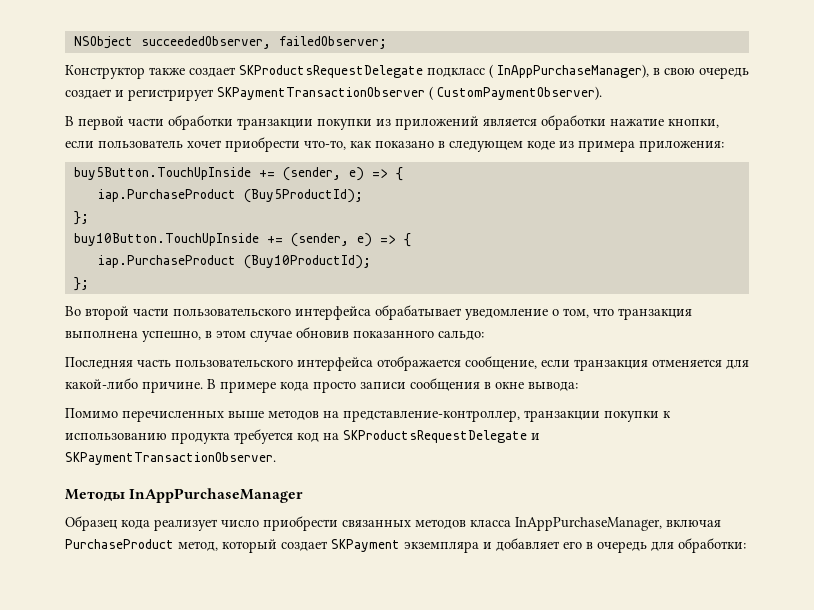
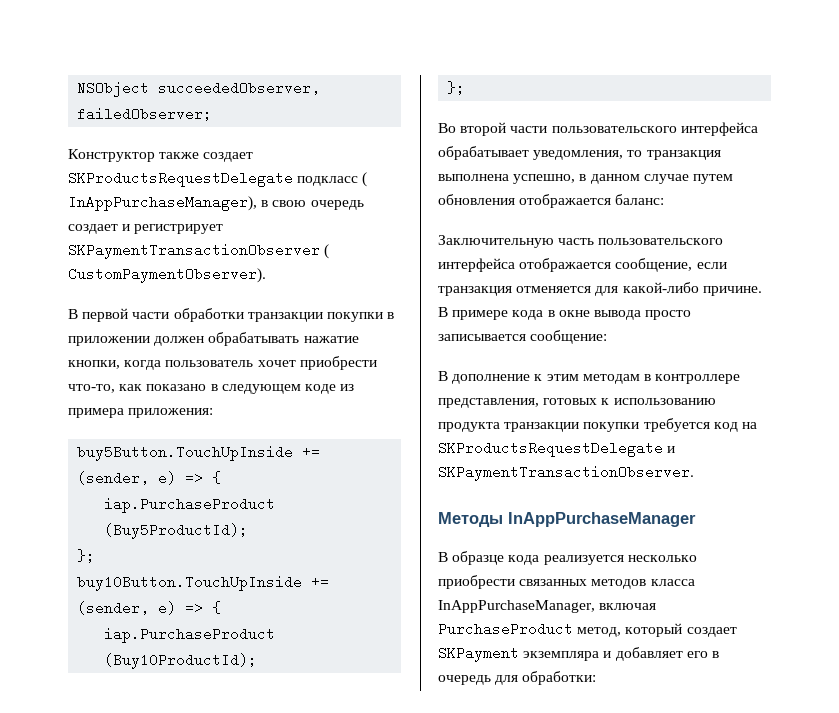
- В первой части обработки транзакции покупки из приложений является обработки нажатие кнопки, если пользователь хочет приобрести что-то, как показано в следующем коде из примера приложения:
+ В первой части обработки транзакции покупки в приложении должен обрабатывать нажатие кнопки, когда пользователь хочет приобрести что-то, как показано в следующем коде из примера приложения:
- Во второй части пользовательского интерфейса обрабатывает уведомление о том, что транзакция выполнена успешно, в этом случае обновив показанного сальдо:
- Последняя часть пользовательского интерфейса отображается сообщение, если транзакция отменяется для какой-либо причине.
+ Во второй части пользовательского интерфейса обрабатывает уведомления, то транзакция выполнена успешно, в данном случае путем обновления отображается баланс:
+ Заключительную часть пользовательского интерфейса отображается сообщение, если транзакция отменяется для какой-либо причине.
- В примере кода просто записи сообщения в окне вывода:
- Помимо перечисленных выше методов на представление-контроллер, транзакции покупки к использованию продукта требуется код на SKProductsRequestDelegate и SKPaymentTransactionObserver.
+ В примере кода в окне вывода просто записывается сообщение:
+ В дополнение к этим методам в контроллере представления, готовых к использованию продукта транзакции покупки требуется код на SKProductsRequestDelegate и SKPaymentTransactionObserver.
- Образец кода реализует число приобрести связанных методов класса InAppPurchaseManager, включая PurchaseProduct метод, который создает SKPayment экземпляра и добавляет его в очередь для обработки:
+ В образце кода реализуется несколько приобрести связанных методов класса InAppPurchaseManager, включая PurchaseProduct метод, который создает SKPayment экземпляра и добавляет его в очередь для обработки:

